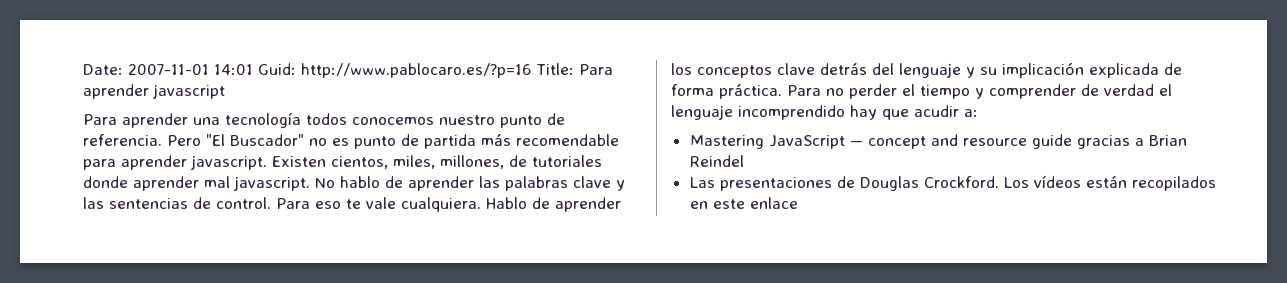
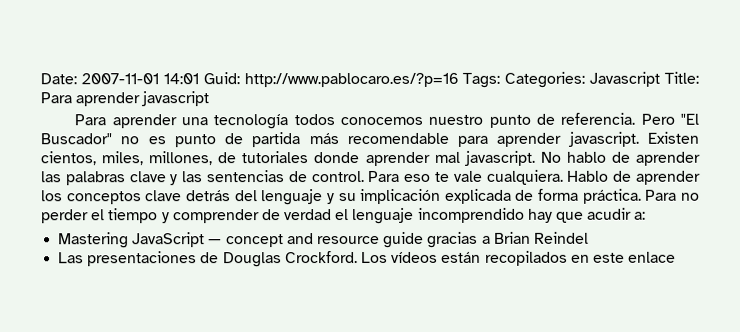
- Date: 2007-11-01 14:01 Guid: http://www.pablocaro.es/?p=16 Title: Para aprender javascript
+ Date: 2007-11-01 14:01 Guid: http://www.pablocaro.es/?p=16 Tags: Categories: Javascript Title: Para aprender javascript

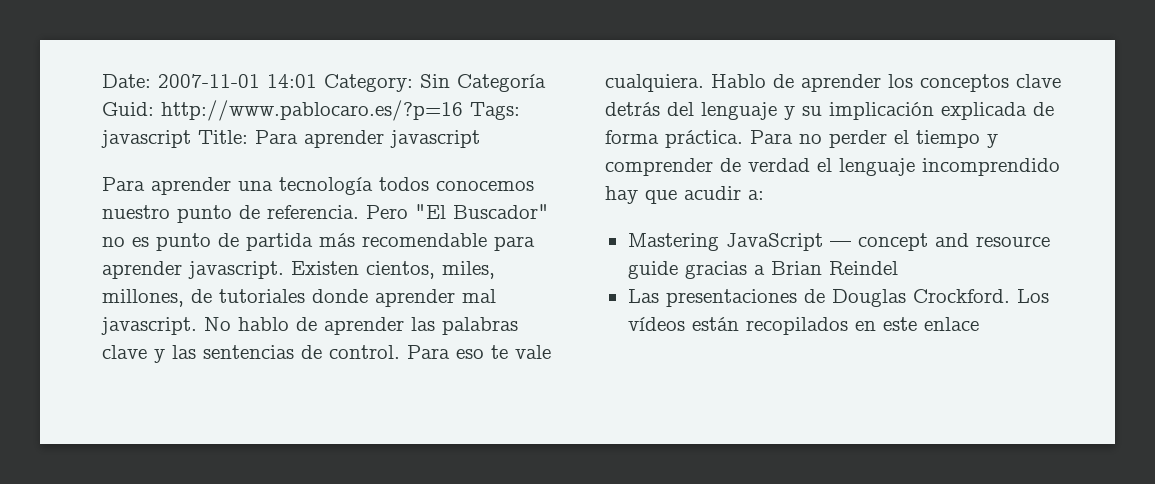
- Date: 2007-11-01 14:01 Guid: http://www.pablocaro.es/?p=16 Tags: Categories: Javascript Title: Para aprender javascript
+ Date: 2007-11-01 14:01 Category: Sin Categoría Guid: http://www.pablocaro.es/?p=16 Tags: javascript Title: Para aprender javascript

